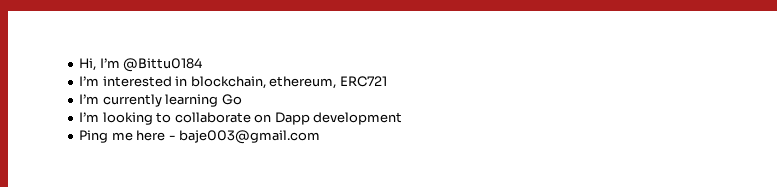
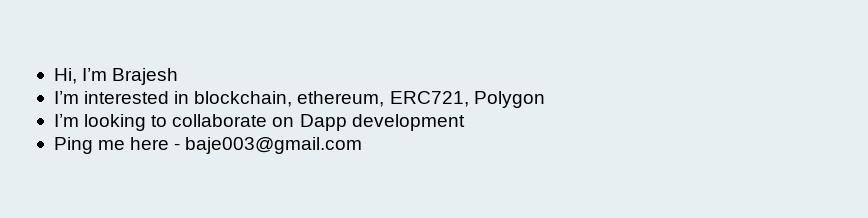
- Hi, I’m @Bittu0184
+ Hi, I’m Brajesh
- I’m interested in blockchain, ethereum, ERC721
- I’m currently learning Go
+ I’m interested in blockchain, ethereum, ERC721, Polygon

